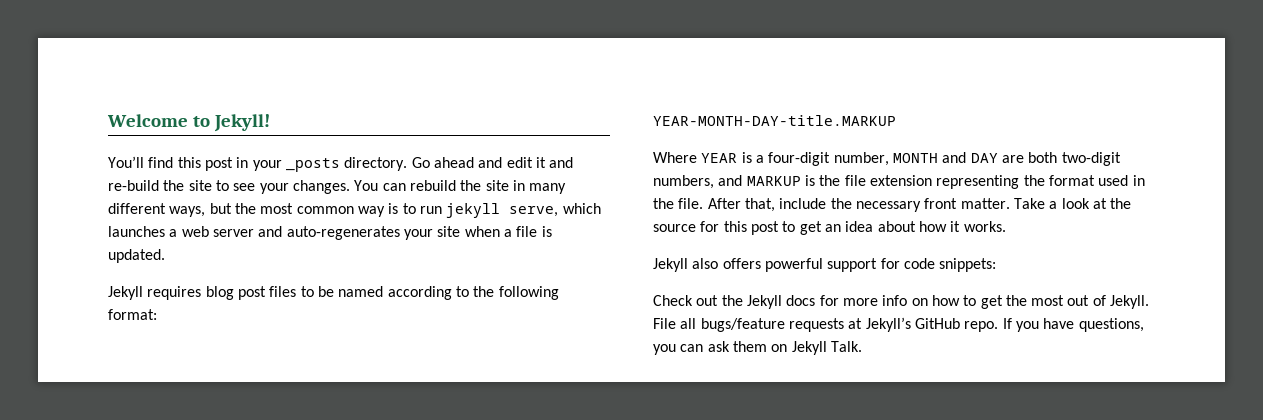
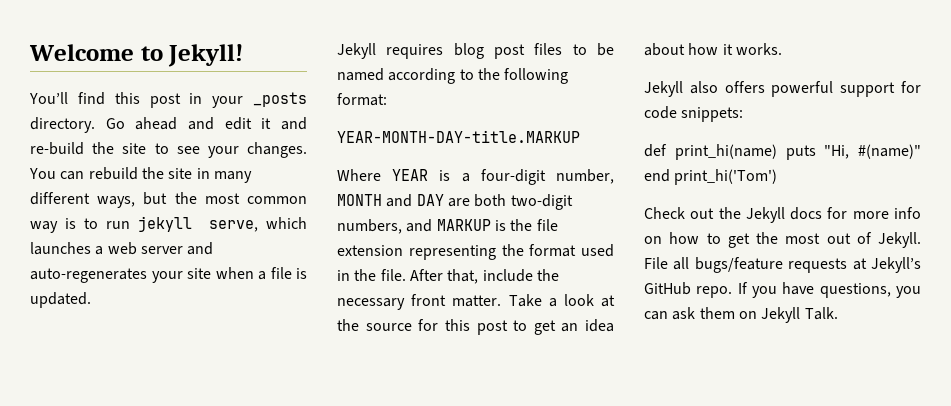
+ def print_hi(name) puts "Hi, #(name)" end print_hi('Tom')

